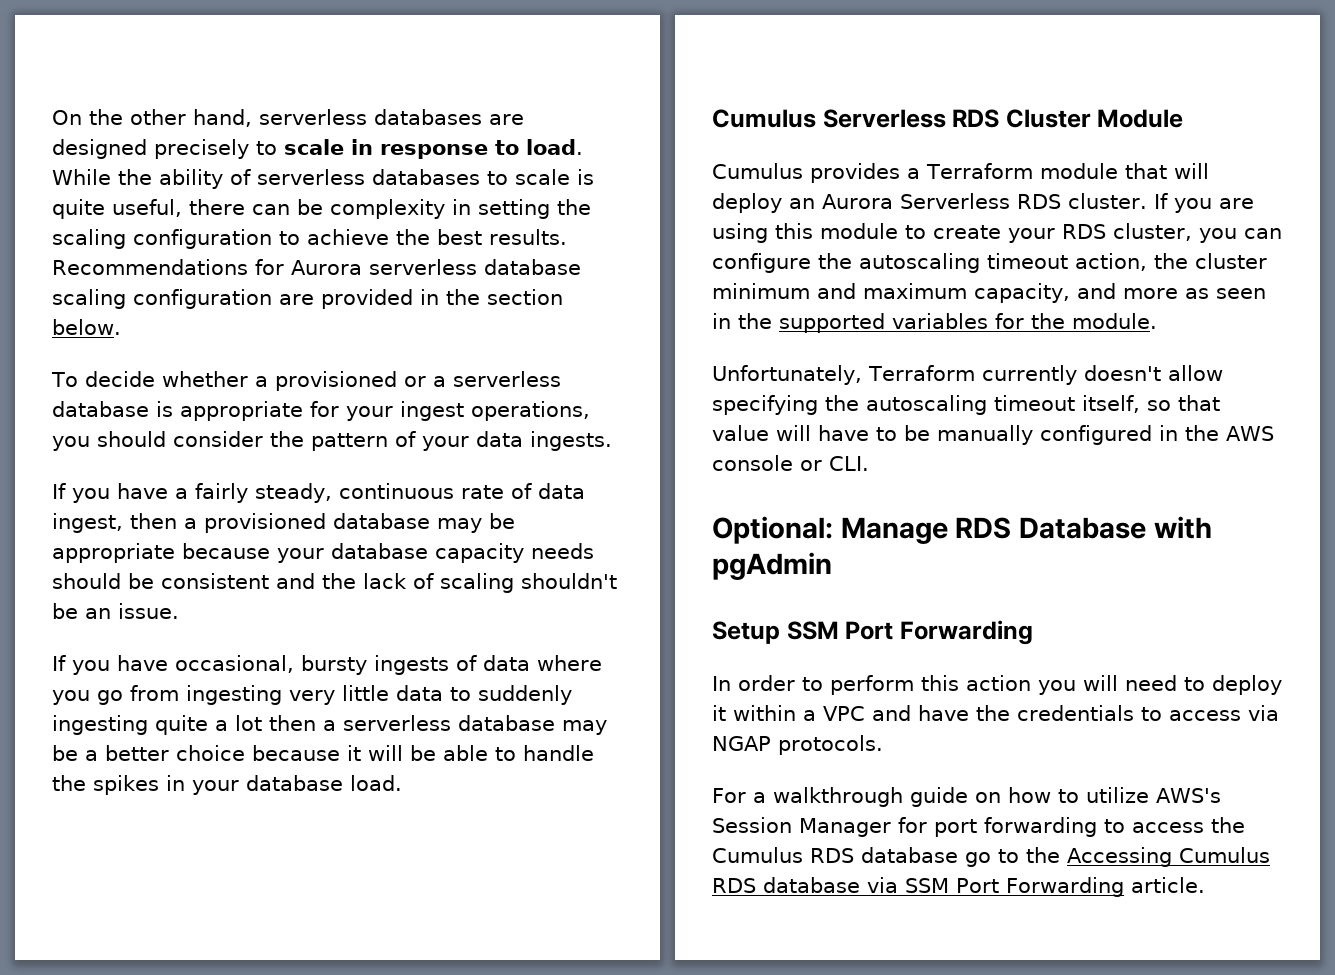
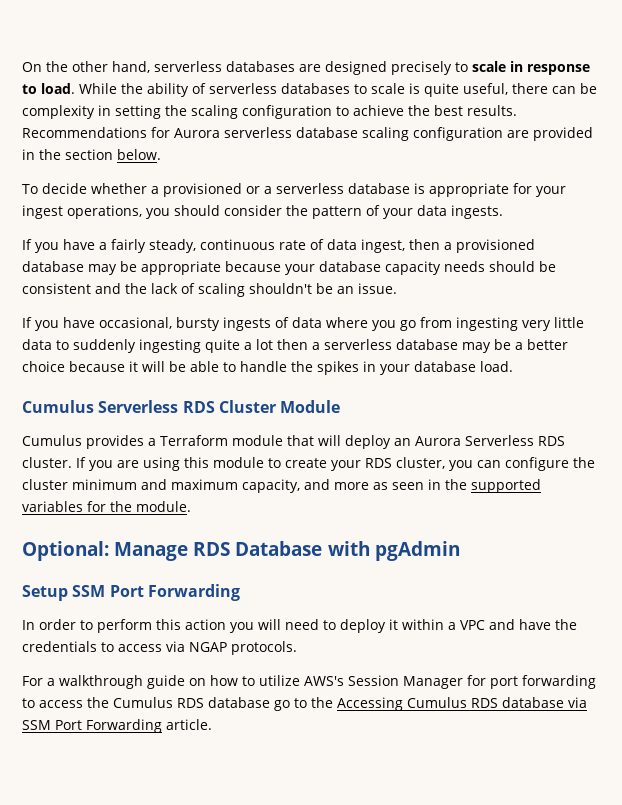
- If you are using this module to create your RDS cluster, you can configure the autoscaling timeout action, the cluster minimum and maximum capacity, and more as seen in the supported variables for the module.
+ If you are using this module to create your RDS cluster, you can configure the cluster minimum and maximum capacity, and more as seen in the supported variables for the module.
- Unfortunately, Terraform currently doesn't allow specifying the autoscaling timeout itself, so that value will have to be manually configured in the AWS console or CLI.

